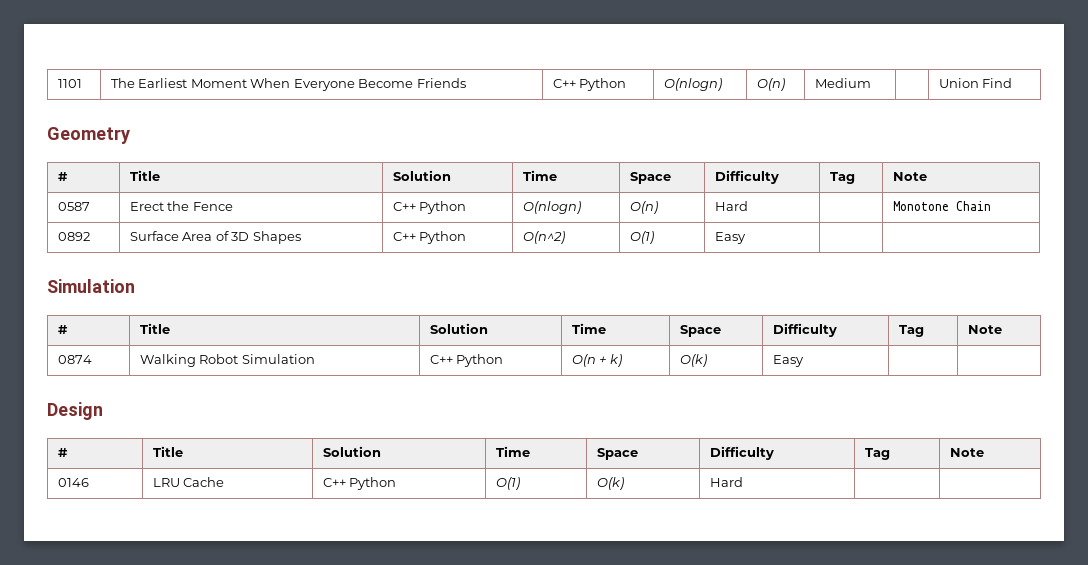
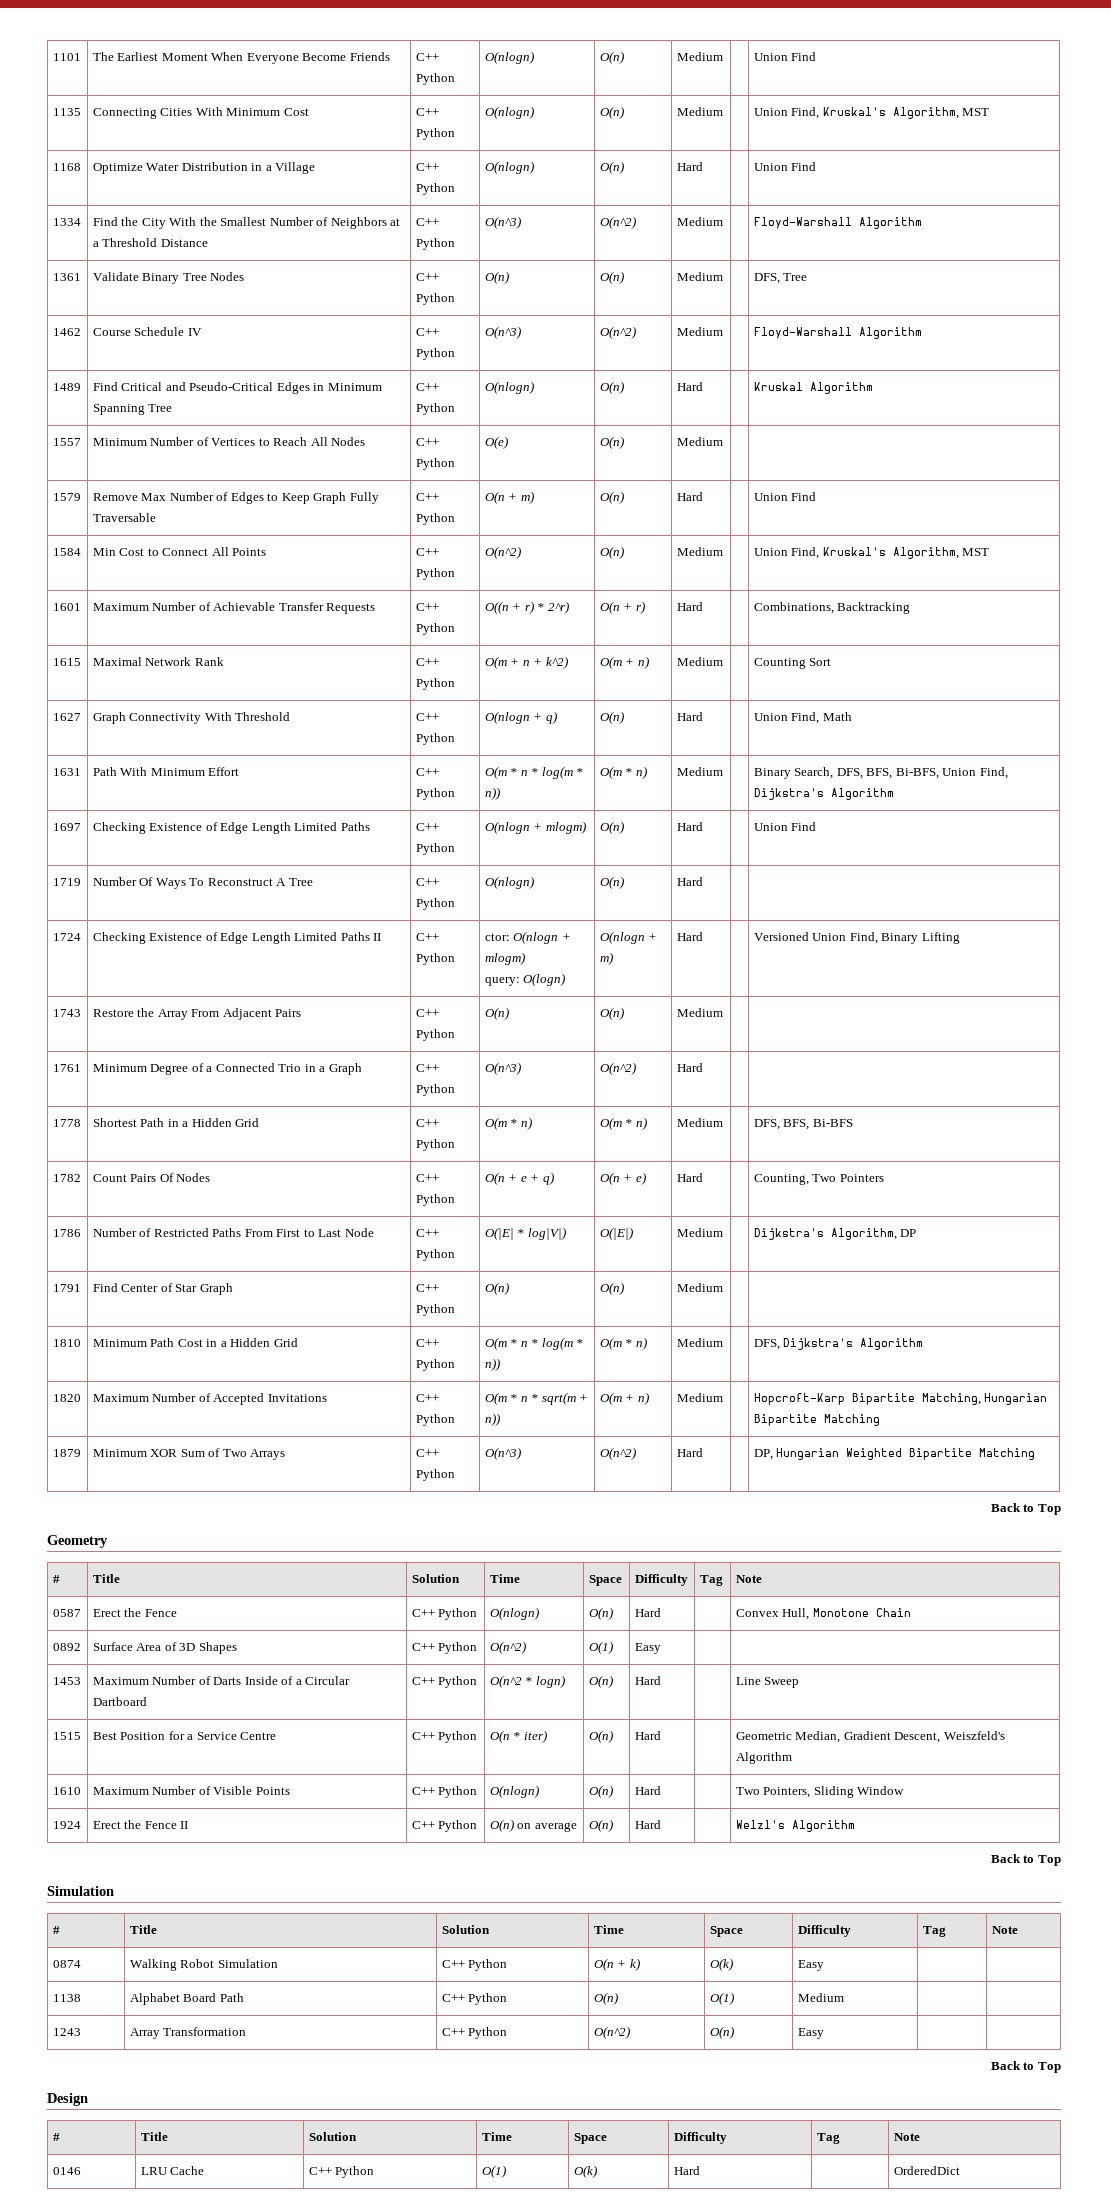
+ 1135 | Connecting Cities With Minimum Cost | C++ Python | O(nlogn) | O(n) | Medium | | Union Find, Kruskal's Algorithm, MST
+ 1168 | Optimize Water Distribution in a Village | C++ Python | O(nlogn) | O(n) | Hard | | Union Find
+ 1334 | Find the City With the Smallest Number of Neighbors at a Threshold Distance | C++ Python | O(n^3) | O(n^2) | Medium | | Floyd-Warshall Algorithm
+ 1361 | Validate Binary Tree Nodes | C++ Python | O(n) | O(n) | Medium | | DFS, Tree
+ 1462 | Course Schedule IV | C++ Python | O(n^3) | O(n^2) | Medium | | Floyd-Warshall Algorithm
+ 1489 | Find Critical and Pseudo-Critical Edges in Minimum Spanning Tree | C++ Python | O(nlogn) | O(n) | Hard | | Kruskal Algorithm
+ 1557 | Minimum Number of Vertices to Reach All Nodes | C++ Python | O(e) | O(n) | Medium | |
+ 1579 | Remove Max Number of Edges to Keep Graph Fully Traversable | C++ Python | O(n + m) | O(n) | Hard | | Union Find
+ 1584 | Min Cost to Connect All Points | C++ Python | O(n^2) | O(n) | Medium | | Union Find, Kruskal's Algorithm, MST
+ 1601 | Maximum Number of Achievable Transfer Requests | C++ Python | O((n + r) * 2^r) | O(n + r) | Hard | | Combinations, Backtracking
+ 1615 | Maximal Network Rank | C++ Python | O(m + n + k^2) | O(m + n) | Medium | | Counting Sort
+ 1627 | Graph Connectivity With Threshold | C++ Python | O(nlogn + q) | O(n) | Hard | | Union Find, Math
+ 1631 | Path With Minimum Effort | C++ Python | O(m * n * log(m * n)) | O(m * n) | Medium | | Binary Search, DFS, BFS, Bi-BFS, Union Find, Dijkstra's Algorithm
+ 1697 | Checking Existence of Edge Length Limited Paths | C++ Python | O(nlogn + mlogm) | O(n) | Hard | | Union Find
+ 1719 | Number Of Ways To Reconstruct A Tree | C++ Python | O(nlogn) | O(n) | Hard | |
+ 1724 | Checking Existence of Edge Length Limited Paths II | C++ Python | ctor: O(nlogn + mlogm)
+ query: O(logn) | O(nlogn + m) | Hard | | Versioned Union Find, Binary Lifting
+ 1743 | Restore the Array From Adjacent Pairs | C++ Python | O(n) | O(n) | Medium | |
+ 1761 | Minimum Degree of a Connected Trio in a Graph | C++ Python | O(n^3) | O(n^2) | Hard | |
+ 1778 | Shortest Path in a Hidden Grid | C++ Python | O(m * n) | O(m * n) | Medium | | DFS, BFS, Bi-BFS
+ 1782 | Count Pairs Of Nodes | C++ Python | O(n + e + q) | O(n + e) | Hard | | Counting, Two Pointers
+ 1786 | Number of Restricted Paths From First to Last Node | C++ Python | O(|E| * log|V|) | O(|E|) | Medium | | Dijkstra's Algorithm, DP
+ 1791 | Find Center of Star Graph | C++ Python | O(n) | O(n) | Medium | |
+ 1810 | Minimum Path Cost in a Hidden Grid | C++ Python | O(m * n * log(m * n)) | O(m * n) | Medium | | DFS, Dijkstra's Algorithm
+ 1820 | Maximum Number of Accepted Invitations | C++ Python | O(m * n * sqrt(m + n)) | O(m + n) | Medium | | Hopcroft-Karp Bipartite Matching, Hungarian Bipartite Matching
+ 1879 | Minimum XOR Sum of Two Arrays | C++ Python | O(n^3) | O(n^2) | Hard | | DP, Hungarian Weighted Bipartite Matching
+ Back to Top
- 0587 | Erect the Fence | C++ Python | O(nlogn) | O(n) | Hard | | Monotone Chain
+ 0587 | Erect the Fence | C++ Python | O(nlogn) | O(n) | Hard | | Convex Hull, Monotone Chain
+ 1453 | Maximum Number of Darts Inside of a Circular Dartboard | C++ Python | O(n^2 * logn) | O(n) | Hard | | Line Sweep
+ 1515 | Best Position for a Service Centre | C++ Python | O(n * iter) | O(n) | Hard | | Geometric Median, Gradient Descent, Weiszfeld's Algorithm
+ 1610 | Maximum Number of Visible Points | C++ Python | O(nlogn) | O(n) | Hard | | Two Pointers, Sliding Window
+ 1924 | Erect the Fence II | C++ Python | O(n) on average | O(n) | Hard | | Welzl's Algorithm
+ Back to Top
+ 1138 | Alphabet Board Path | C++ Python | O(n) | O(1) | Medium | |
+ 1243 | Array Transformation | C++ Python | O(n^2) | O(n) | Easy | |
+ Back to Top
- 0146 | LRU Cache | C++ Python | O(1) | O(k) | Hard | |
+ 0146 | LRU Cache | C++ Python | O(1) | O(k) | Hard | | OrderedDict

